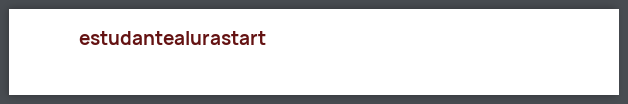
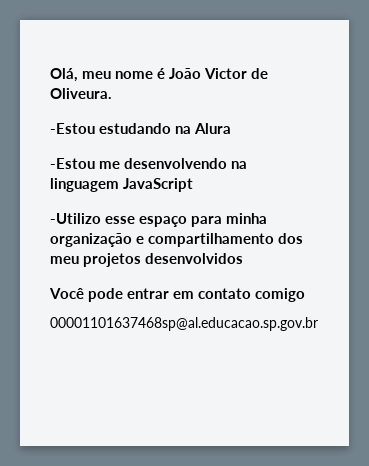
- estudantealurastart
+ Olá, meu nome é João Victor de Oliveura.
+ -Estou estudando na Alura
+ -Estou me desenvolvendo na linguagem JavaScript
+ -Utilizo esse espaço para minha organização e compartilhamento dos meu projetos desenvolvidos
+ Você pode entrar em contato comigo
+ 00001101637468sp@al.educacao.sp.gov.br

